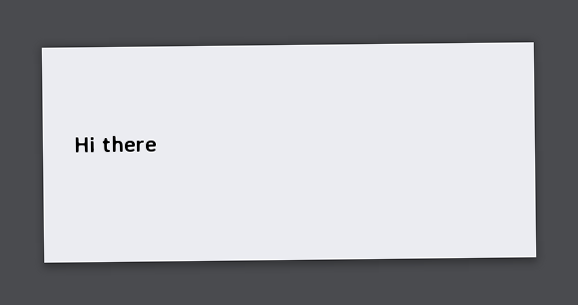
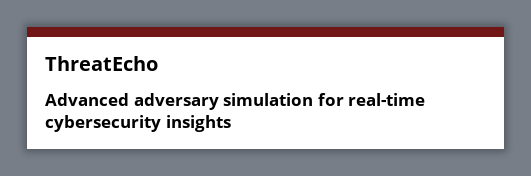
- Hi there
+ ThreatEcho
+ Advanced adversary simulation for real-time cybersecurity insights

